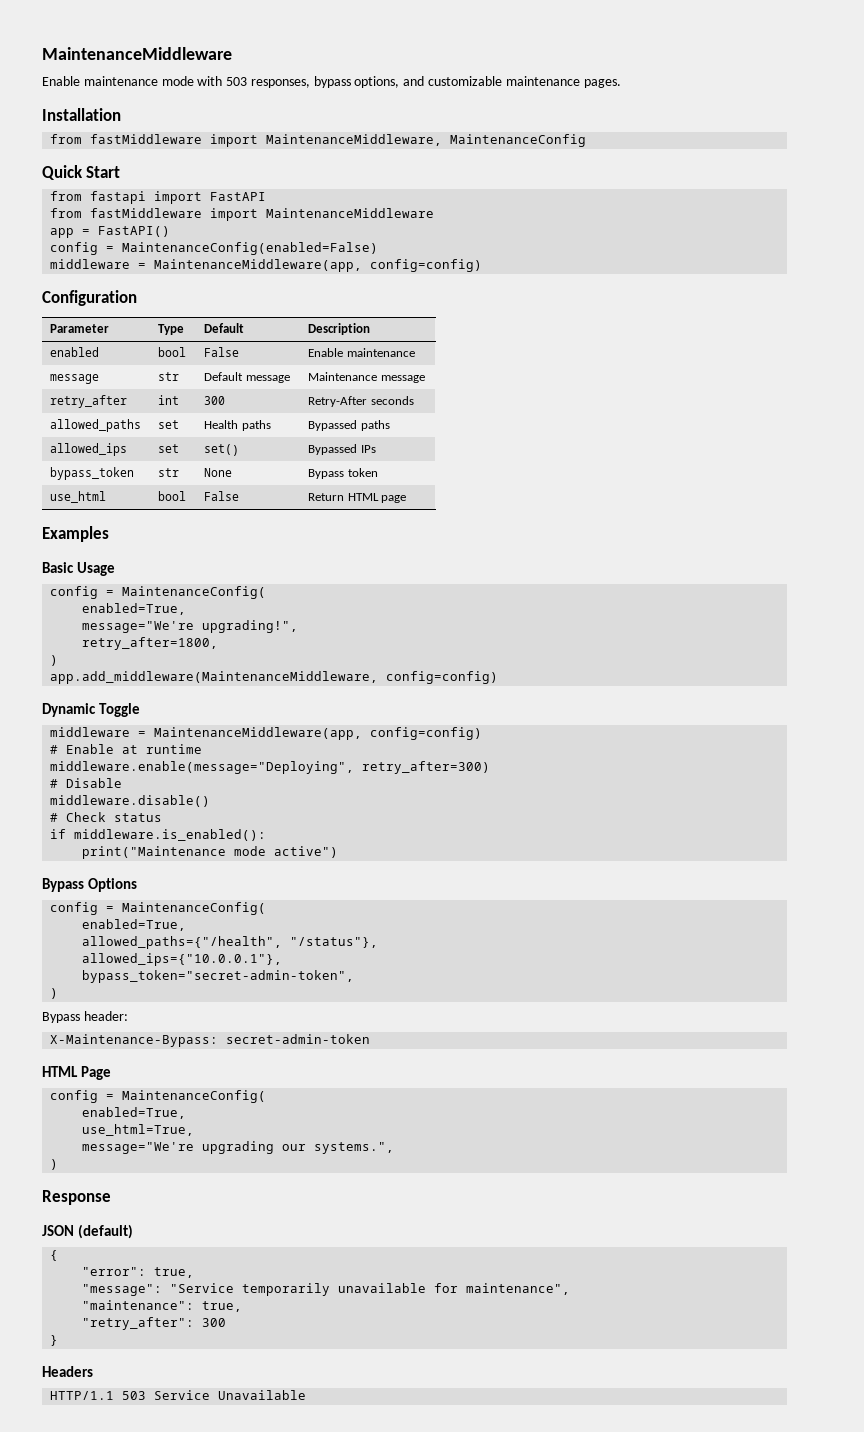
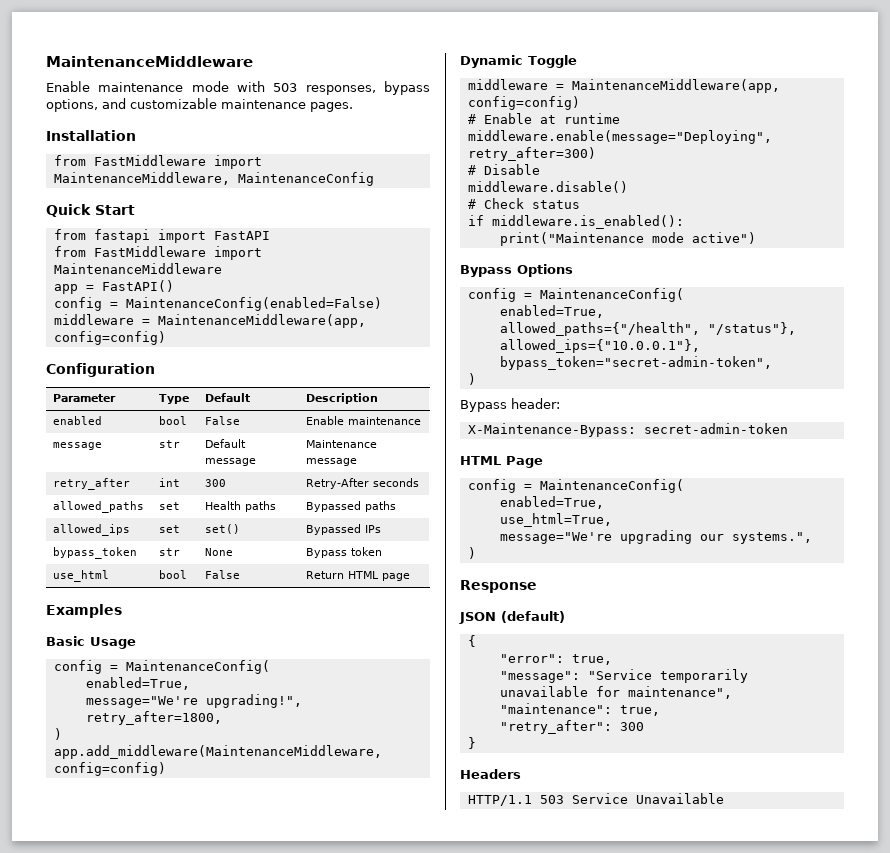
- from fastMiddleware import MaintenanceMiddleware, MaintenanceConfig
+ from FastMiddleware import MaintenanceMiddleware, MaintenanceConfig
- from fastMiddleware import MaintenanceMiddleware
+ from FastMiddleware import MaintenanceMiddleware

